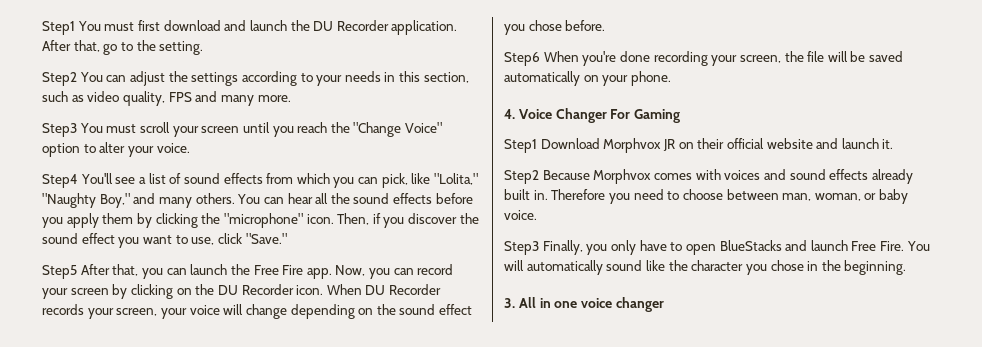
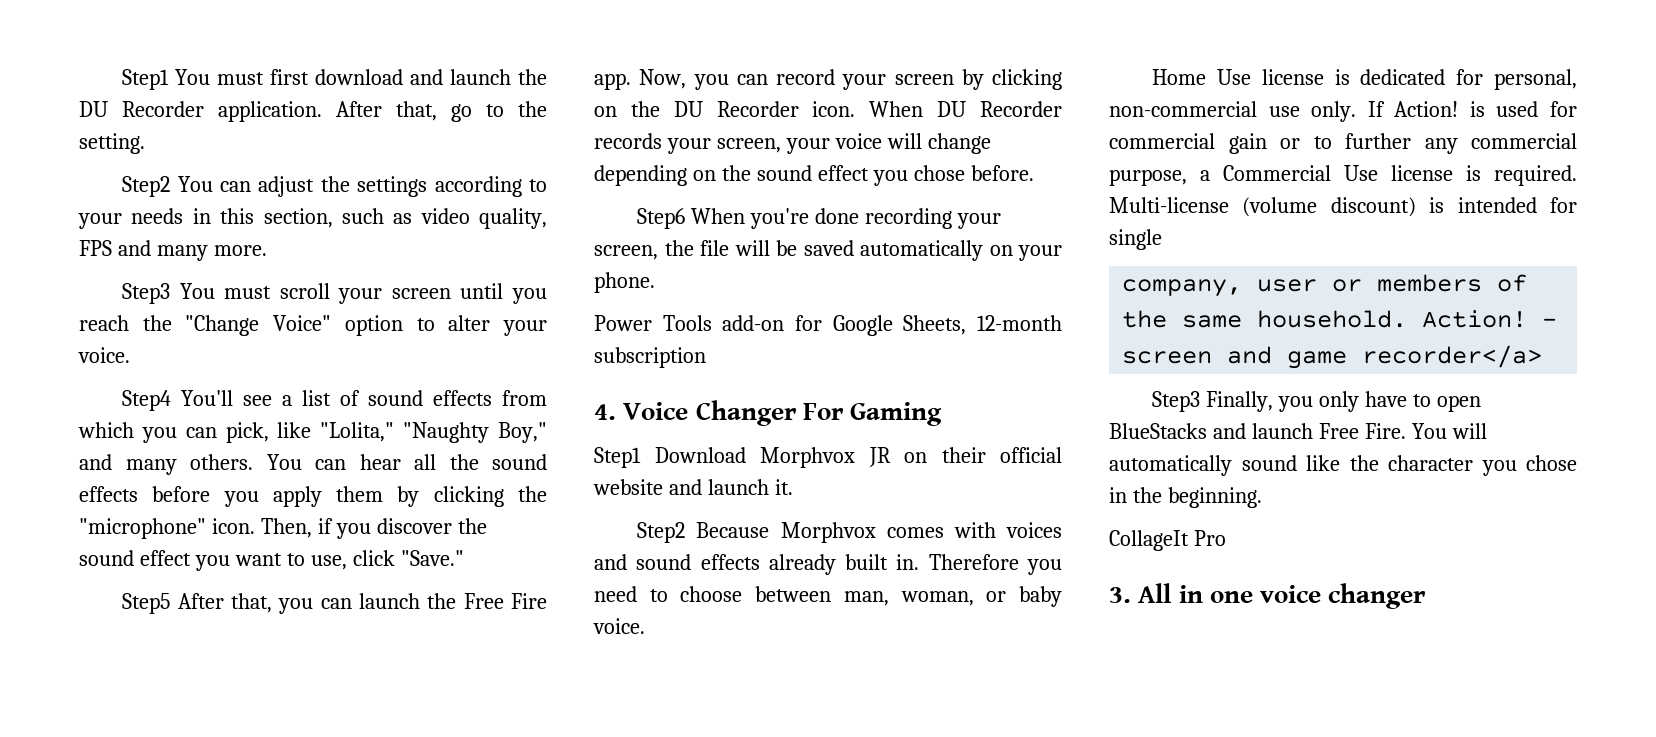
+ Power Tools add-on for Google Sheets, 12-month subscription
+ Home Use license is dedicated for personal, non-commercial use only. If Action! is used for commercial gain or to further any commercial purpose, a Commercial Use license is required. Multi-license (volume discount) is intended for single
+ company, user or members of the same household. Action! - screen and game recorder</a>
+ CollageIt Pro

